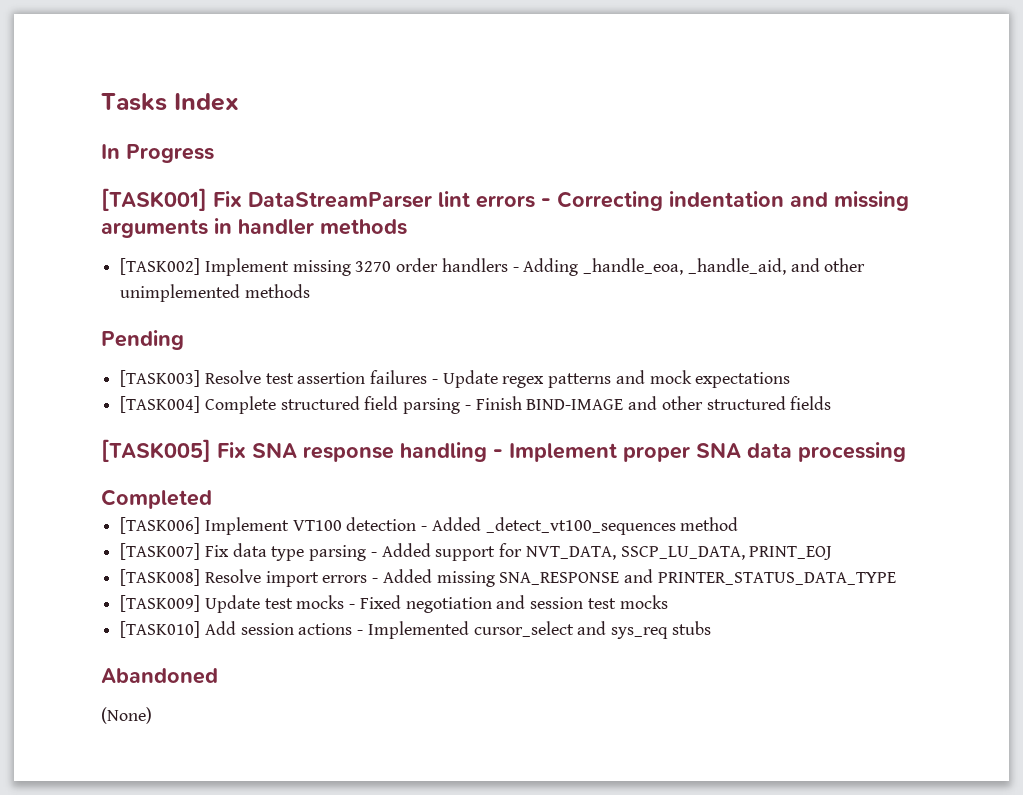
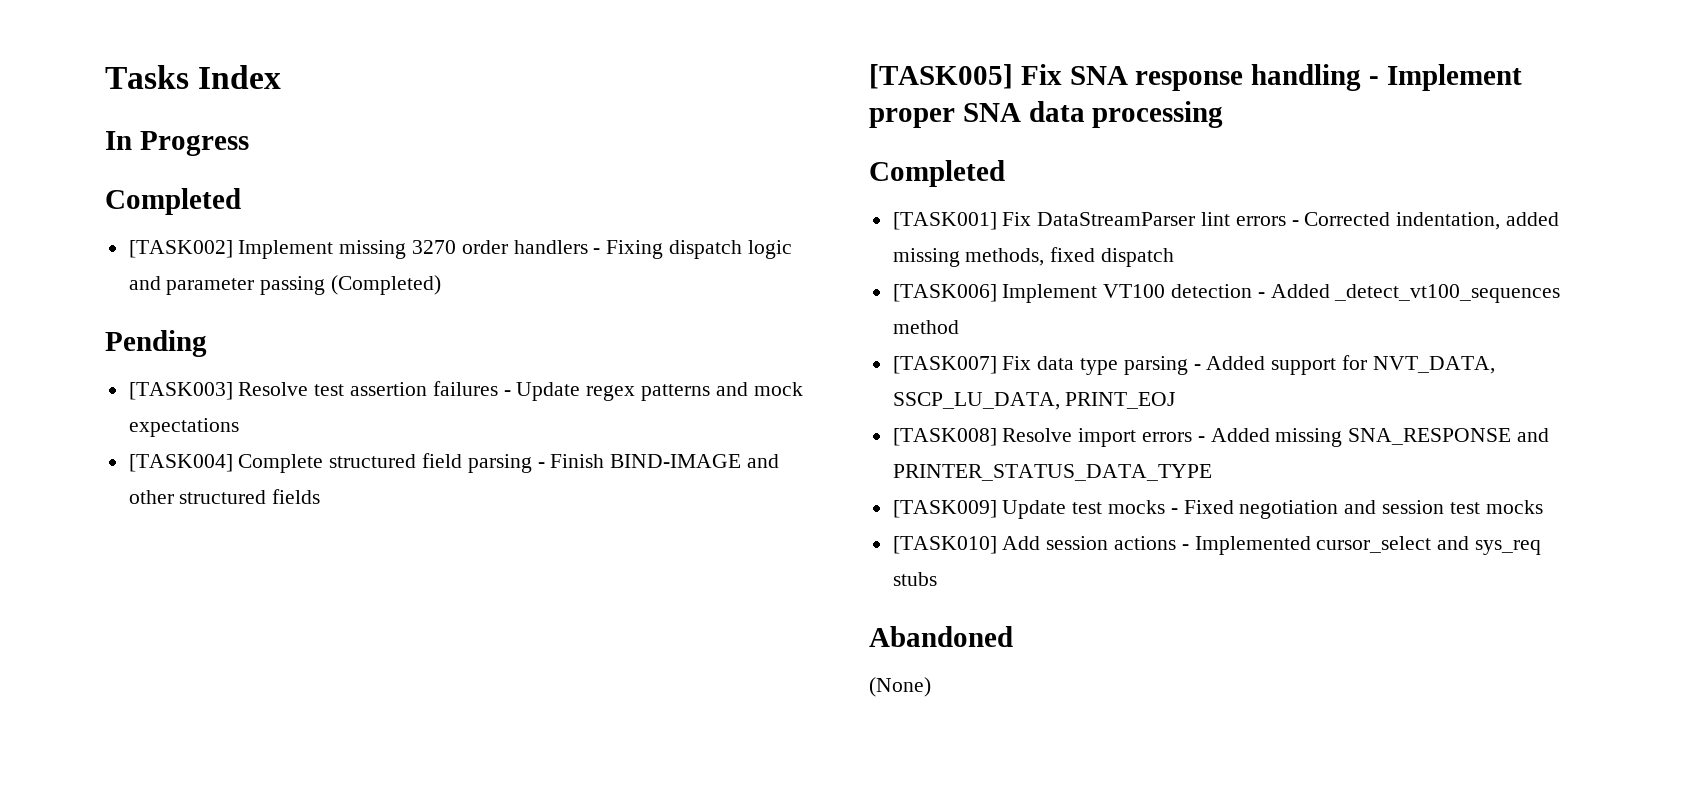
  In Progress
- [TASK001] Fix DataStreamParser lint errors - Correcting indentation and missing arguments in handler methods
+ Completed
- [TASK002] Implement missing 3270 order handlers - Adding _handle_eoa, _handle_aid, and other unimplemented methods
+ [TASK002] Implement missing 3270 order handlers - Fixing dispatch logic and parameter passing (Completed)
+ [TASK001] Fix DataStreamParser lint errors - Corrected indentation, added missing methods, fixed dispatch

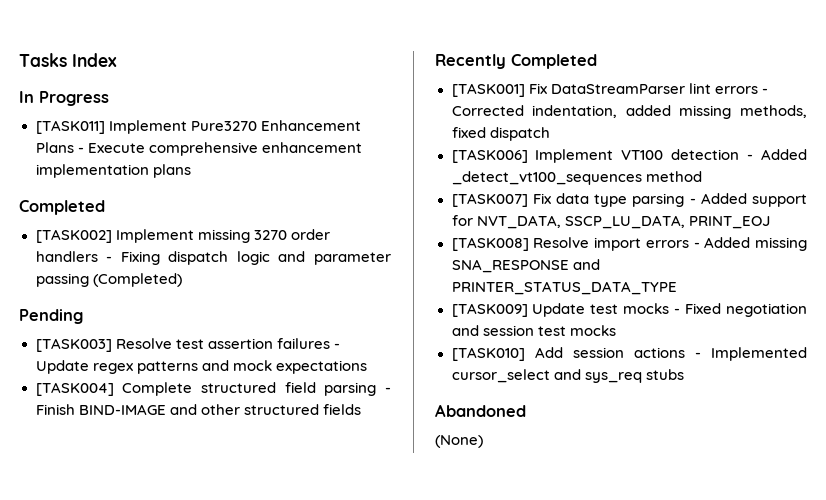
+ [TASK011] Implement Pure3270 Enhancement Plans - Execute comprehensive enhancement implementation plans
- [TASK005] Fix SNA response handling - Implement proper SNA data processing
- Completed
+ Recently Completed

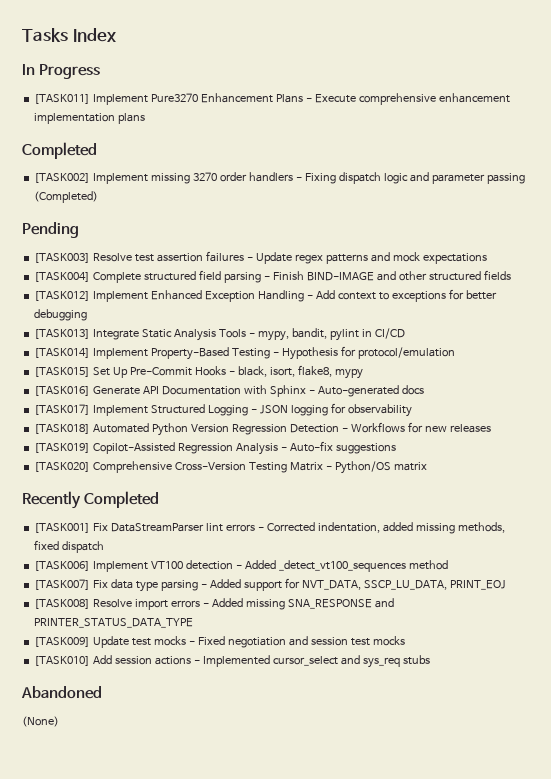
+ [TASK012] Implement Enhanced Exception Handling - Add context to exceptions for better debugging
+ [TASK013] Integrate Static Analysis Tools - mypy, bandit, pylint in CI/CD
+ [TASK014] Implement Property-Based Testing - Hypothesis for protocol/emulation
+ [TASK015] Set Up Pre-Commit Hooks - black, isort, flake8, mypy
+ [TASK016] Generate API Documentation with Sphinx - Auto-generated docs
+ [TASK017] Implement Structured Logging - JSON logging for observability
+ [TASK018] Automated Python Version Regression Detection - Workflows for new releases
+ [TASK019] Copilot-Assisted Regression Analysis - Auto-fix suggestions
+ [TASK020] Comprehensive Cross-Version Testing Matrix - Python/OS matrix

